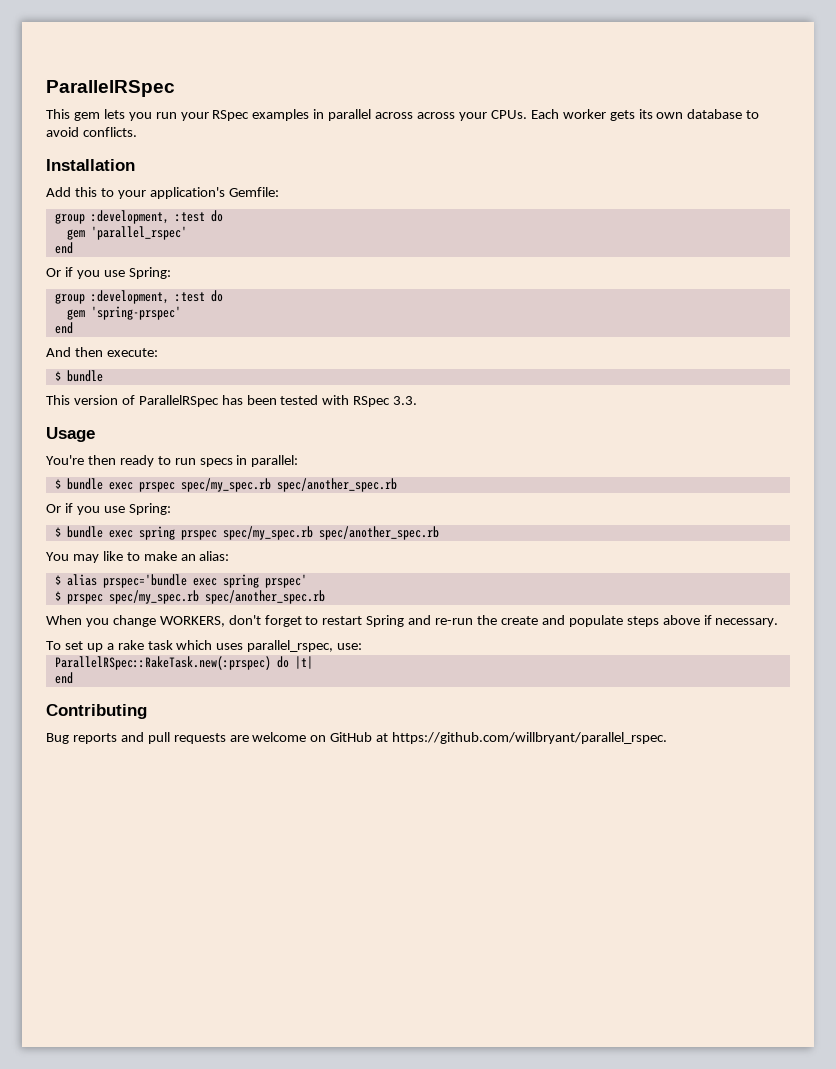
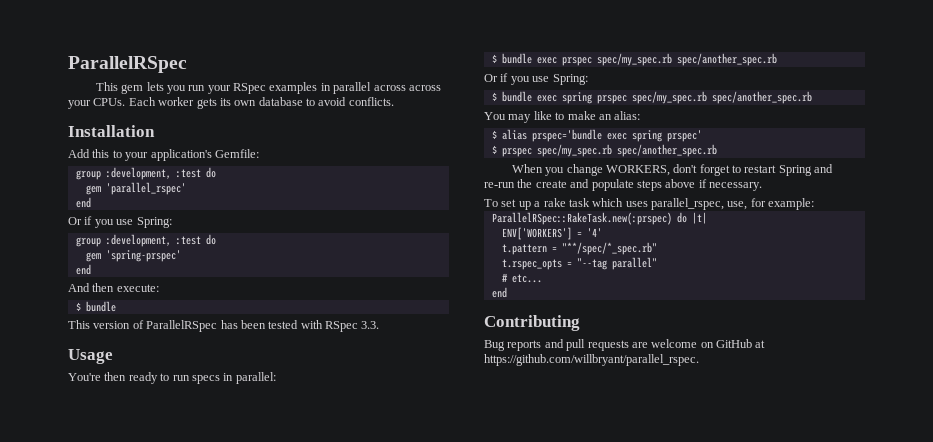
- To set up a rake task which uses parallel_rspec, use:
+ To set up a rake task which uses parallel_rspec, use, for example:
+ ENV['WORKERS'] = '4'
+ t.pattern = "**/spec/*_spec.rb"
+ t.rspec_opts = "--tag parallel"
+ # etc...

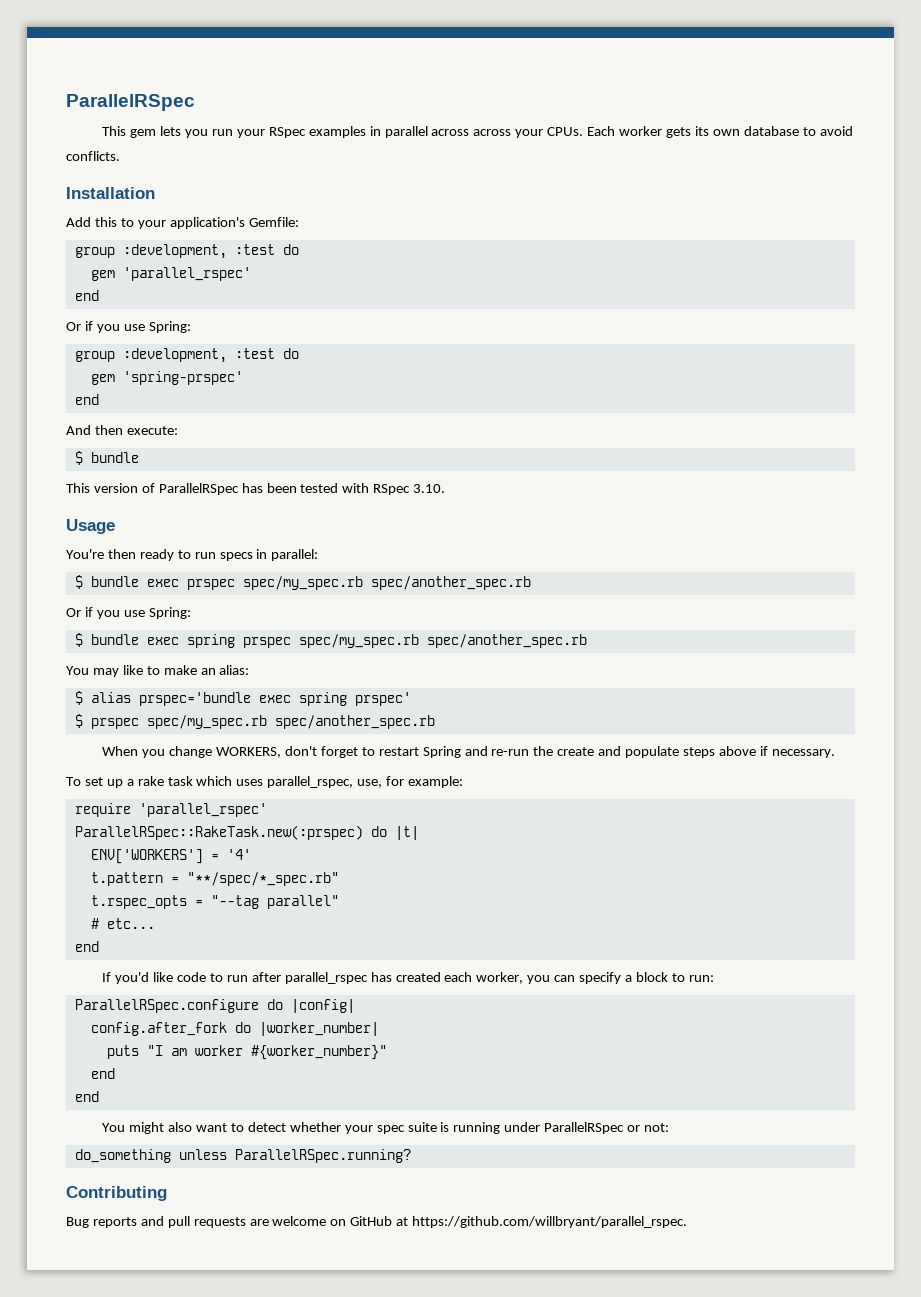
- This version of ParallelRSpec has been tested with RSpec 3.3.
+ This version of ParallelRSpec has been tested with RSpec 3.10.
+ require 'parallel_rspec'
+ If you'd like code to run after parallel_rspec has created each worker, you can specify a block to run:
+ ParallelRSpec.configure do |config|
+ config.after_fork do |worker_number|
+ puts "I am worker #{worker_number}"
+ end
+ end
+ You might also want to detect whether your spec suite is running under ParallelRSpec or not:
+ do_something unless ParallelRSpec.running?

